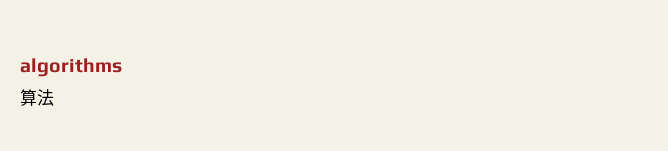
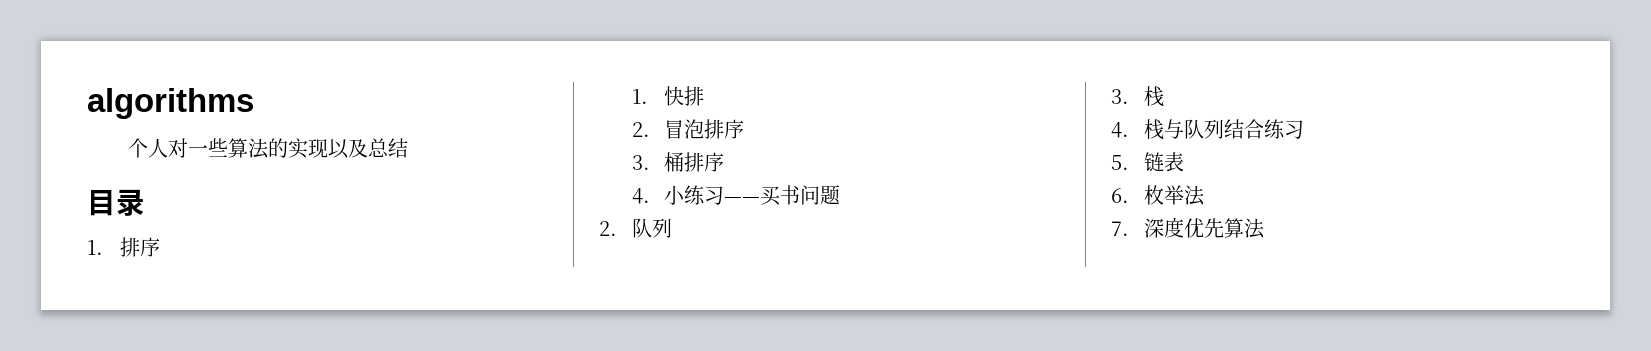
- 算法
+ 个人对一些算法的实现以及总结
+ 目录
+ 1.排序
+ 1.快排
+ 2.冒泡排序
+ 3.桶排序
+ 4.小练习——买书问题
+ 2.队列
+ 3.栈
+ 4.栈与队列结合练习
+ 5.链表
+ 6.枚举法
+ 7.深度优先算法

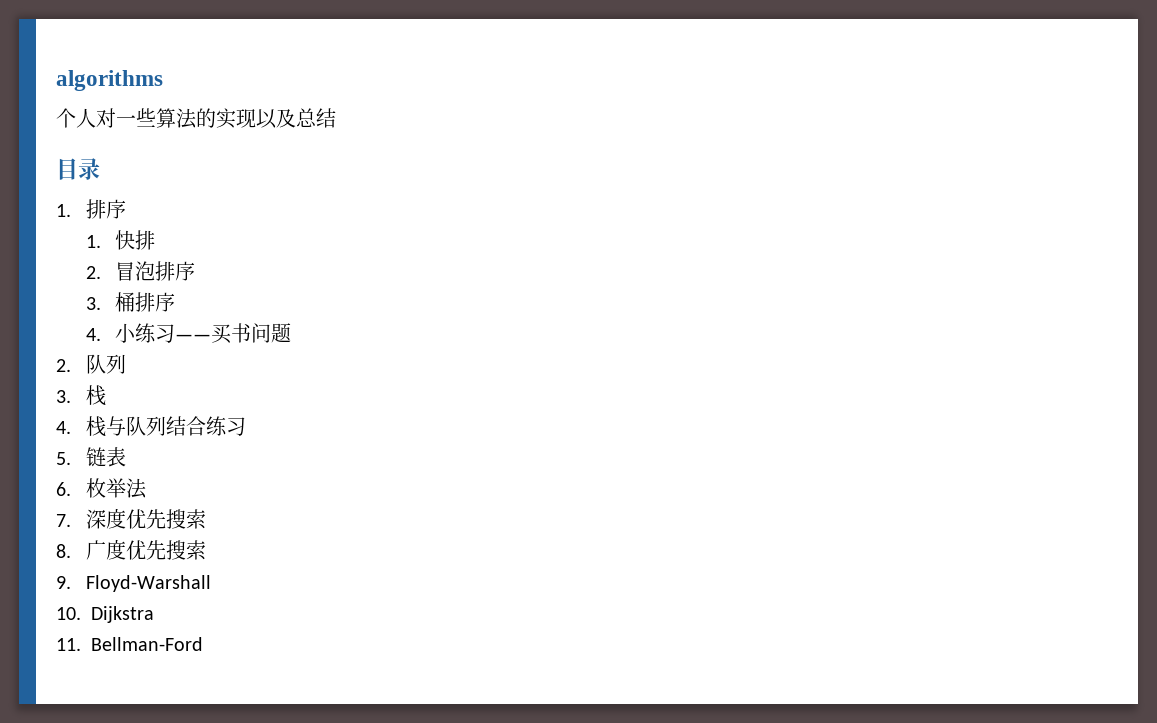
- 7.深度优先算法
+ 7.深度优先搜索
+ 8.广度优先搜索
+ 9. Floyd-Warshall
+ 10. Dijkstra
+ 11. Bellman-Ford

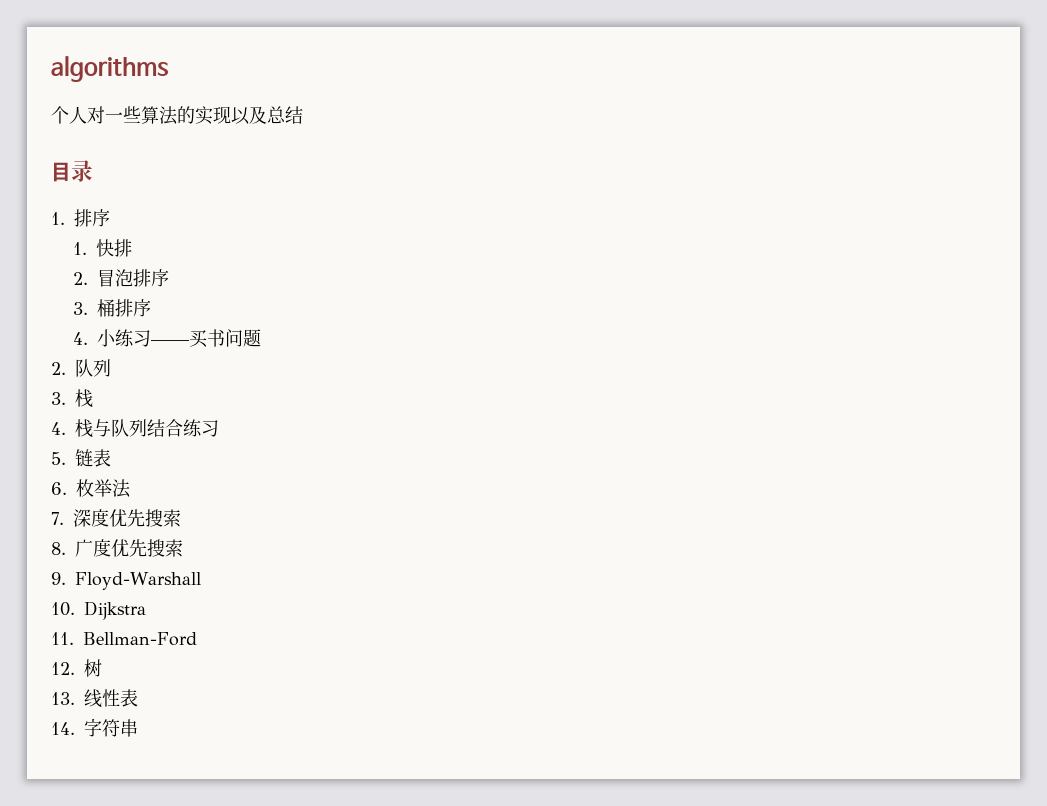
+ 12.树
+ 13.线性表
+ 14.字符串

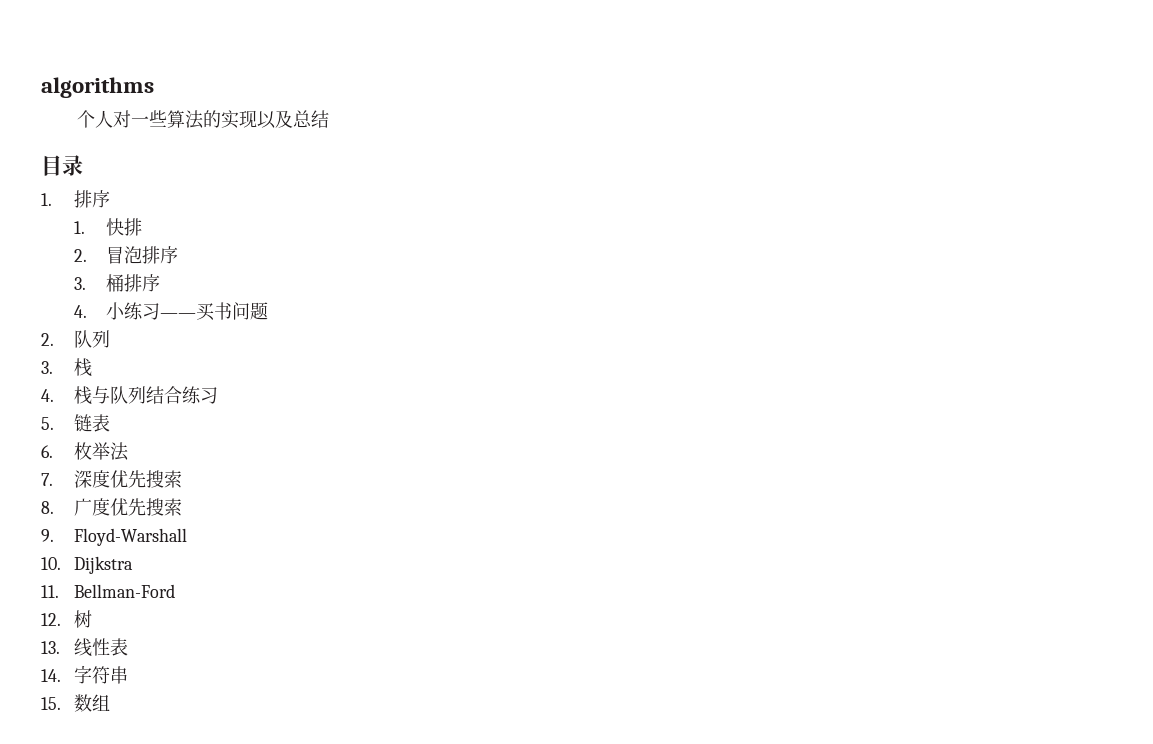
+ 15.数组

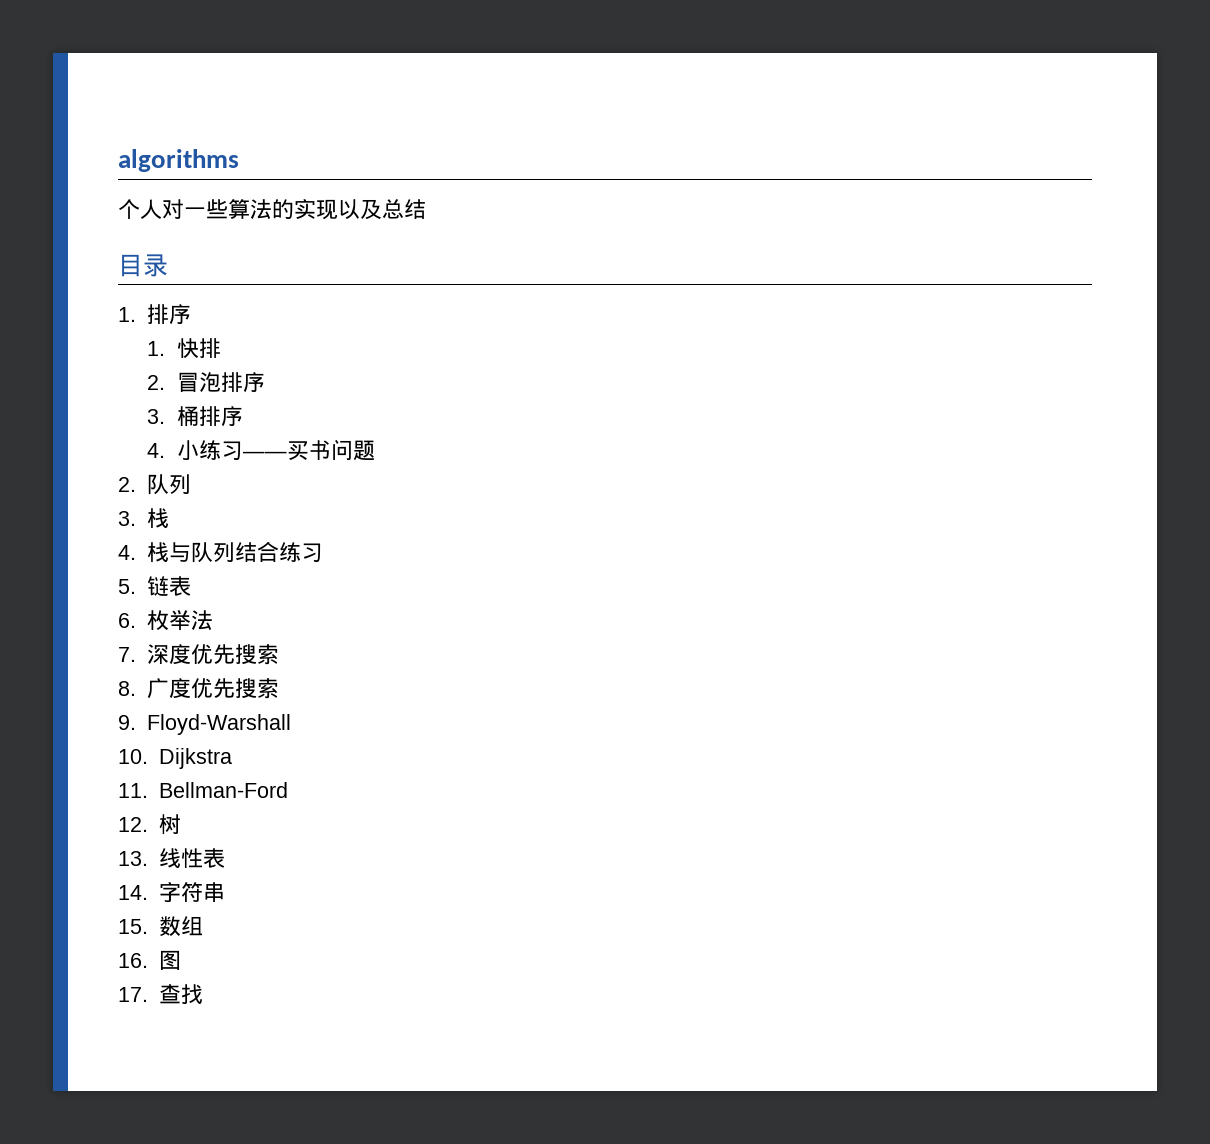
+ 16.图
+ 17.查找

